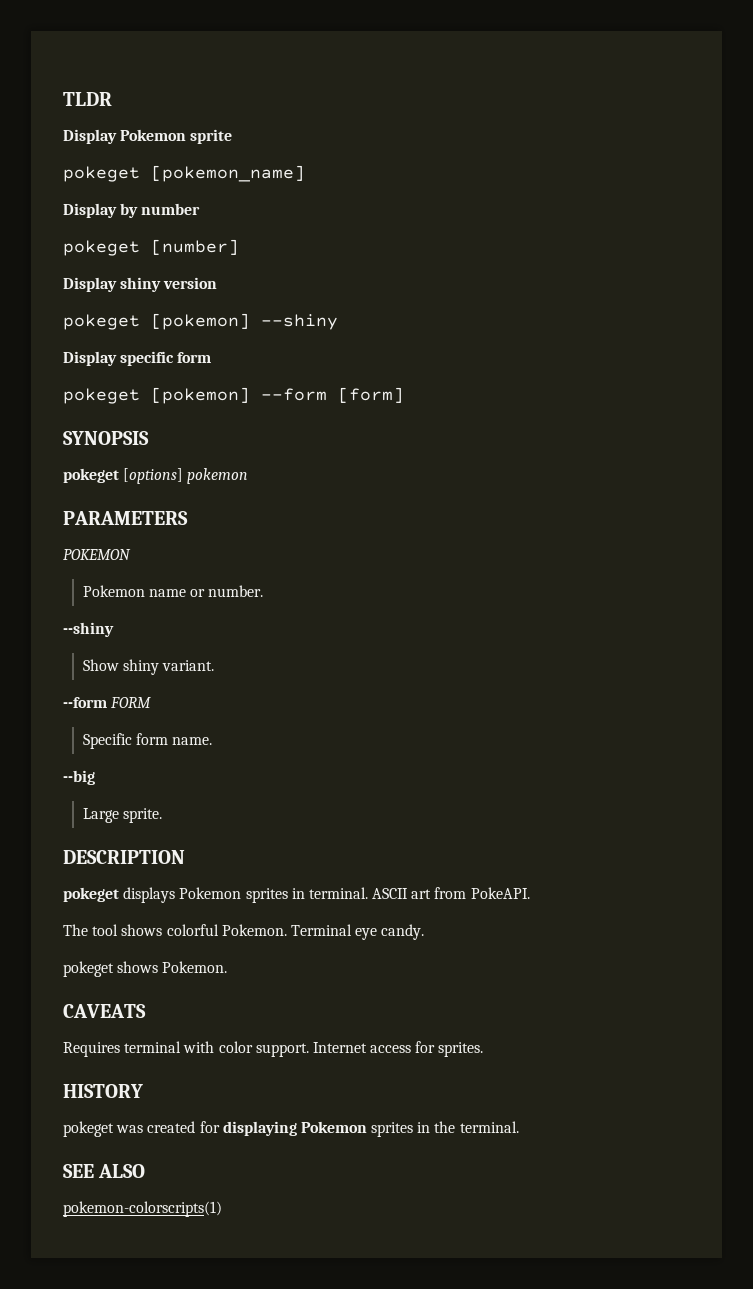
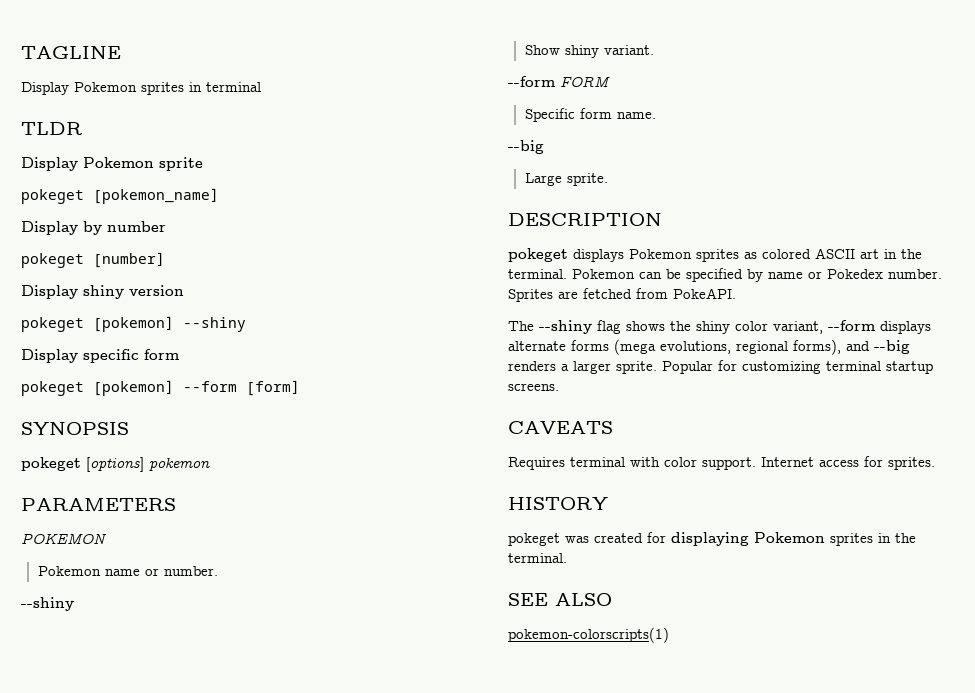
+ TAGLINE
+ Display Pokemon sprites in terminal
- pokeget displays Pokemon sprites in terminal. ASCII art from PokeAPI.
- The tool shows colorful Pokemon. Terminal eye candy.
- pokeget shows Pokemon.
+ pokeget displays Pokemon sprites as colored ASCII art in the terminal. Pokemon can be specified by name or Pokedex number. Sprites are fetched from PokeAPI.
+ The --shiny flag shows the shiny color variant, --form displays alternate forms (mega evolutions, regional forms), and --big renders a larger sprite. Popular for customizing terminal startup screens.

